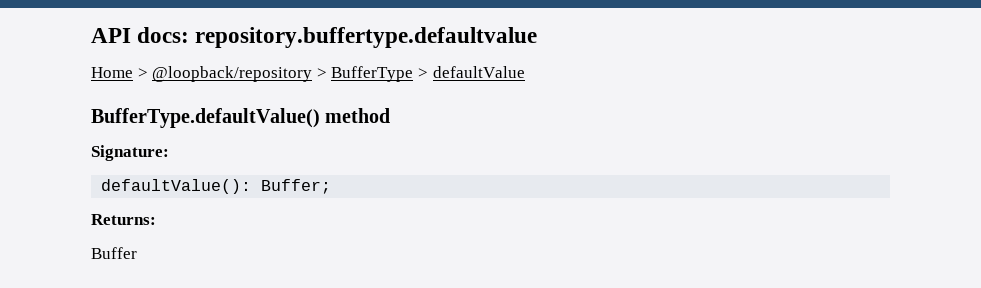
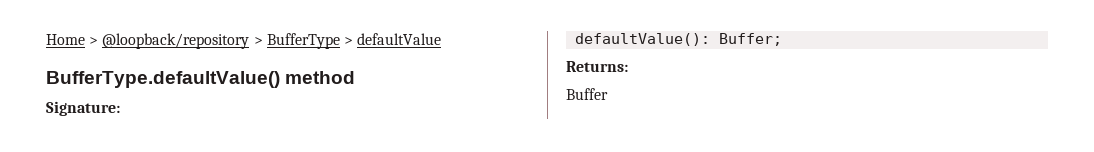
- API docs: repository.buffertype.defaultvalue

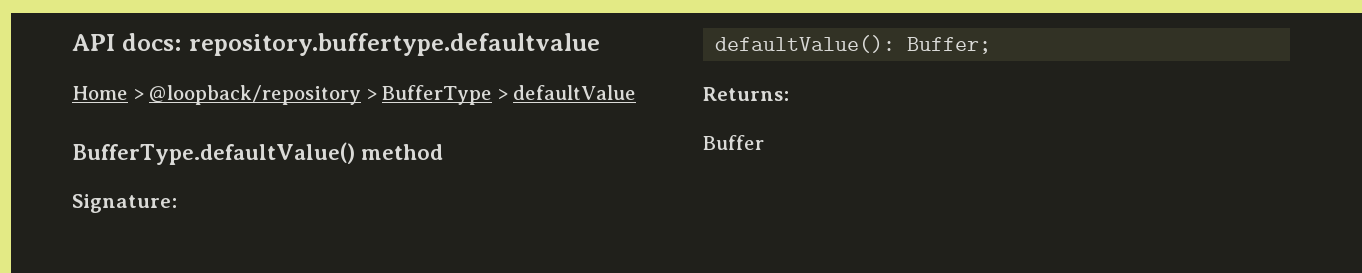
+ API docs: repository.buffertype.defaultvalue

